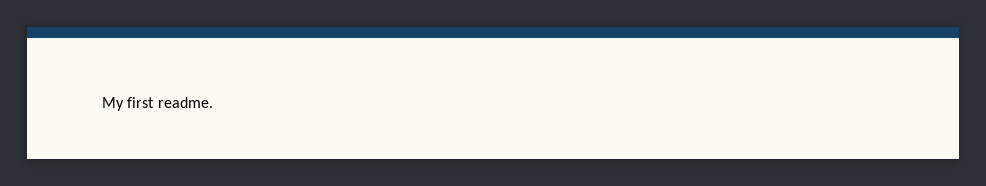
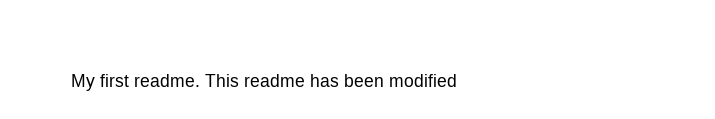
+ This readme has been modified

